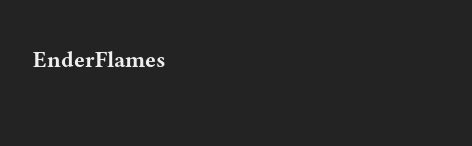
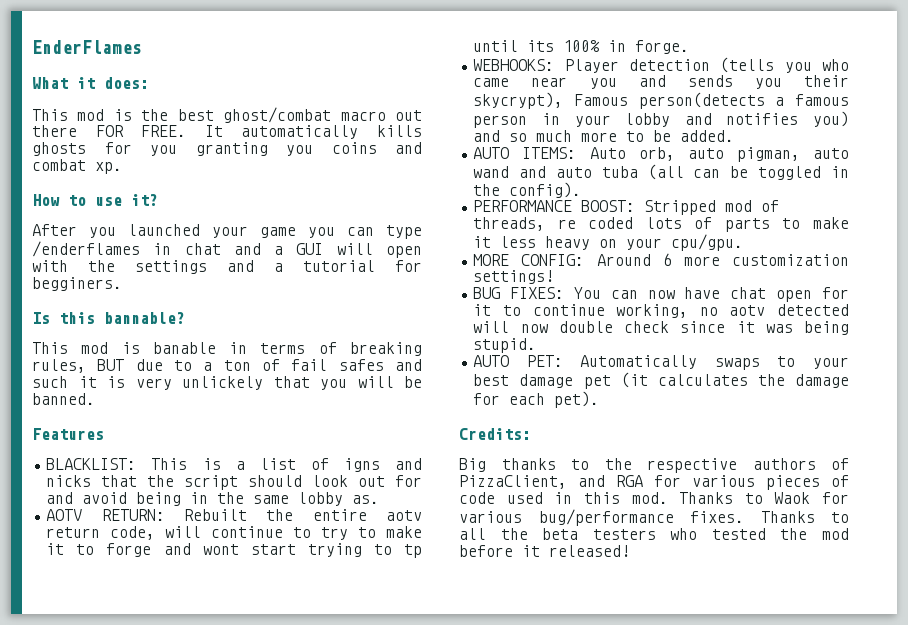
+ What it does:
+ This mod is the best ghost/combat macro out there FOR FREE. It automatically kills ghosts for you granting you coins and combat xp.
+ How to use it?
+ After you launched your game you can type /enderflames in chat and a GUI will open with the settings and a tutorial for begginers.
+ Is this bannable?
+ This mod is banable in terms of breaking rules, BUT due to a ton of fail safes and such it is very unlickely that you will be banned.
+ Features
+ BLACKLIST: This is a list of igns and nicks that the script should look out for and avoid being in the same lobby as.
+ AOTV RETURN: Rebuilt the entire aotv return code, will continue to try to make it to forge and wont start trying to tp until its 100% in forge.
+ WEBHOOKS: Player detection (tells you who came near you and sends you their skycrypt), Famous person(detects a famous person in your lobby and notifies you) and so much more to be added.
+ AUTO ITEMS: Auto orb, auto pigman, auto wand and auto tuba (all can be toggled in the config).
+ PERFORMANCE BOOST: Stripped mod of threads, re coded lots of parts to make it less heavy on your cpu/gpu.
+ MORE CONFIG: Around 6 more customization settings!
+ BUG FIXES: You can now have chat open for it to continue working, no aotv detected will now double check since it was being stupid.
+ AUTO PET: Automatically swaps to your best damage pet (it calculates the damage for each pet).
+ Credits:
+ Big thanks to the respective authors of PizzaClient, and RGA for various pieces of code used in this mod. Thanks to Waok for various bug/performance fixes. Thanks to all the beta testers who tested the mod before it released!

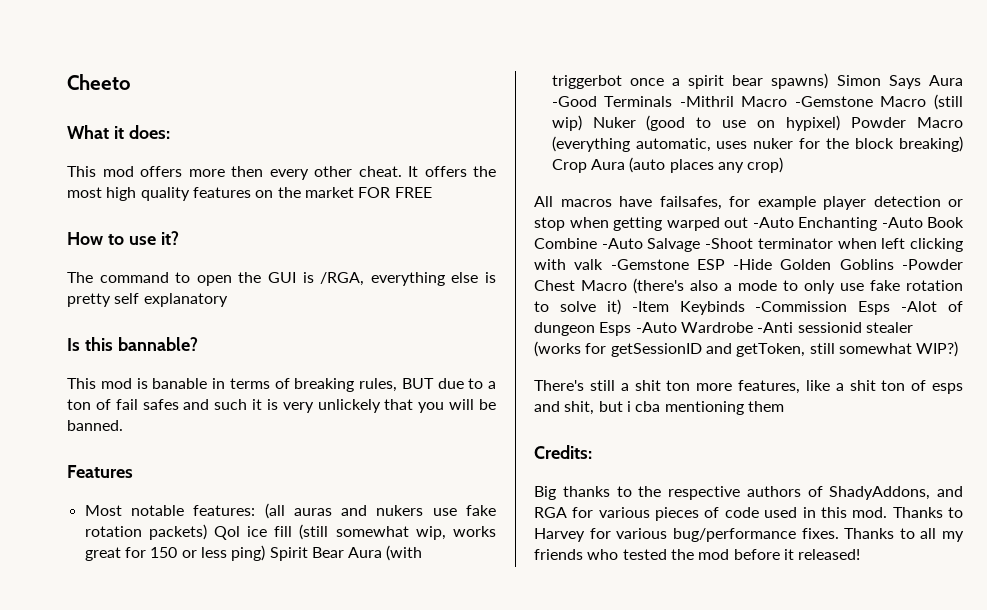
- EnderFlames
+ Cheeto
- This mod is the best ghost/combat macro out there FOR FREE. It automatically kills ghosts for you granting you coins and combat xp.
+ This mod offers more then every other cheat. It offers the most high quality features on the market FOR FREE
  How to use it?
- After you launched your game you can type /enderflames in chat and a GUI will open with the settings and a tutorial for begginers.
+ The command to open the GUI is /RGA, everything else is pretty self explanatory
- BLACKLIST: This is a list of igns and nicks that the script should look out for and avoid being in the same lobby as.
- AOTV RETURN: Rebuilt the entire aotv return code, will continue to try to make it to forge and wont start trying to tp until its 100% in forge.
- WEBHOOKS: Player detection (tells you who came near you and sends you their skycrypt), Famous person(detects a famous person in your lobby and notifies you) and so much more to be added.
- AUTO ITEMS: Auto orb, auto pigman, auto wand and auto tuba (all can be toggled in the config).
- PERFORMANCE BOOST: Stripped mod of threads, re coded lots of parts to make it less heavy on your cpu/gpu.
- MORE CONFIG: Around 6 more customization settings!
- BUG FIXES: You can now have chat open for it to continue working, no aotv detected will now double check since it was being stupid.
- AUTO PET: Automatically swaps to your best damage pet (it calculates the damage for each pet).
+ Most notable features: (all auras and nukers use fake rotation packets) Qol ice fill (still somewhat wip, works great for 150 or less ping) Spirit Bear Aura (with triggerbot once a spirit bear spawns) Simon Says Aura -Good Terminals -Mithril Macro -Gemstone Macro (still wip) Nuker (good to use on hypixel) Powder Macro (everything automatic, uses nuker for the block breaking) Crop Aura (auto places any crop)
+ All macros have failsafes, for example player detection or stop when getting warped out -Auto Enchanting -Auto Book Combine -Auto Salvage -Shoot terminator when left clicking with valk -Gemstone ESP -Hide Golden Goblins -Powder Chest Macro (there's also a mode to only use fake rotation to solve it) -Item Keybinds -Commission Esps -Alot of dungeon Esps -Auto Wardrobe -Anti sessionid stealer (works for getSessionID and getToken, still somewhat WIP?)
+ There's still a shit ton more features, like a shit ton of esps and shit, but i cba mentioning them
- Big thanks to the respective authors of PizzaClient, and RGA for various pieces of code used in this mod.
+ Big thanks to the respective authors of ShadyAddons, and RGA for various pieces of code used in this mod.
- Thanks to Waok for various bug/performance fixes.
+ Thanks to Harvey for various bug/performance fixes.
- Thanks to all the beta testers who tested the mod before it released!
+ Thanks to all my friends who tested the mod before it released!

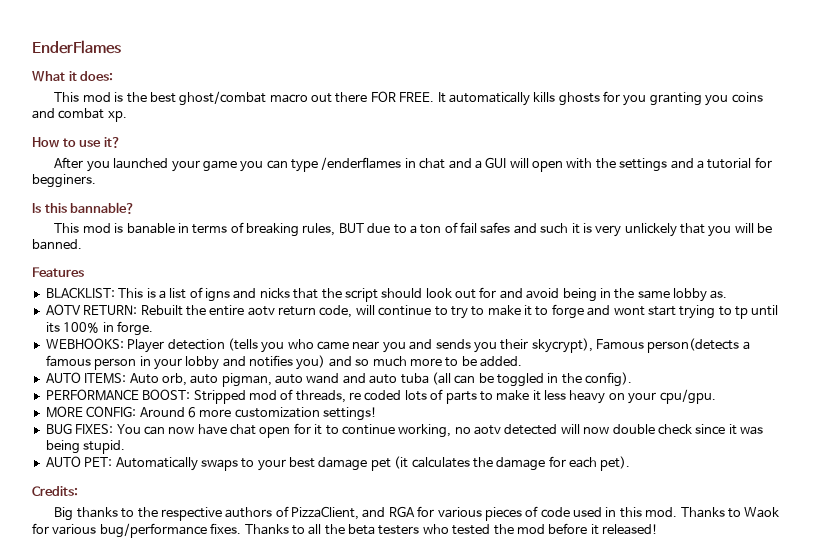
- Cheeto
+ EnderFlames
- This mod offers more then every other cheat. It offers the most high quality features on the market FOR FREE
+ This mod is the best ghost/combat macro out there FOR FREE. It automatically kills ghosts for you granting you coins and combat xp.
  How to use it?
- The command to open the GUI is /RGA, everything else is pretty self explanatory
+ After you launched your game you can type /enderflames in chat and a GUI will open with the settings and a tutorial for begginers.
- Most notable features: (all auras and nukers use fake rotation packets) Qol ice fill (still somewhat wip, works great for 150 or less ping) Spirit Bear Aura (with triggerbot once a spirit bear spawns) Simon Says Aura -Good Terminals -Mithril Macro -Gemstone Macro (still wip) Nuker (good to use on hypixel) Powder Macro (everything automatic, uses nuker for the block breaking) Crop Aura (auto places any crop)
- All macros have failsafes, for example player detection or stop when getting warped out -Auto Enchanting -Auto Book Combine -Auto Salvage -Shoot terminator when left clicking with valk -Gemstone ESP -Hide Golden Goblins -Powder Chest Macro (there's also a mode to only use fake rotation to solve it) -Item Keybinds -Commission Esps -Alot of dungeon Esps -Auto Wardrobe -Anti sessionid stealer (works for getSessionID and getToken, still somewhat WIP?)
- There's still a shit ton more features, like a shit ton of esps and shit, but i cba mentioning them
+ BLACKLIST: This is a list of igns and nicks that the script should look out for and avoid being in the same lobby as.
+ AOTV RETURN: Rebuilt the entire aotv return code, will continue to try to make it to forge and wont start trying to tp until its 100% in forge.
+ WEBHOOKS: Player detection (tells you who came near you and sends you their skycrypt), Famous person(detects a famous person in your lobby and notifies you) and so much more to be added.
+ AUTO ITEMS: Auto orb, auto pigman, auto wand and auto tuba (all can be toggled in the config).
+ PERFORMANCE BOOST: Stripped mod of threads, re coded lots of parts to make it less heavy on your cpu/gpu.
+ MORE CONFIG: Around 6 more customization settings!
+ BUG FIXES: You can now have chat open for it to continue working, no aotv detected will now double check since it was being stupid.
+ AUTO PET: Automatically swaps to your best damage pet (it calculates the damage for each pet).
- Big thanks to the respective authors of ShadyAddons, and RGA for various pieces of code used in this mod.
+ Big thanks to the respective authors of PizzaClient, and RGA for various pieces of code used in this mod.
- Thanks to Harvey for various bug/performance fixes.
+ Thanks to Waok for various bug/performance fixes.
- Thanks to all my friends who tested the mod before it released!
+ Thanks to all the beta testers who tested the mod before it released!

